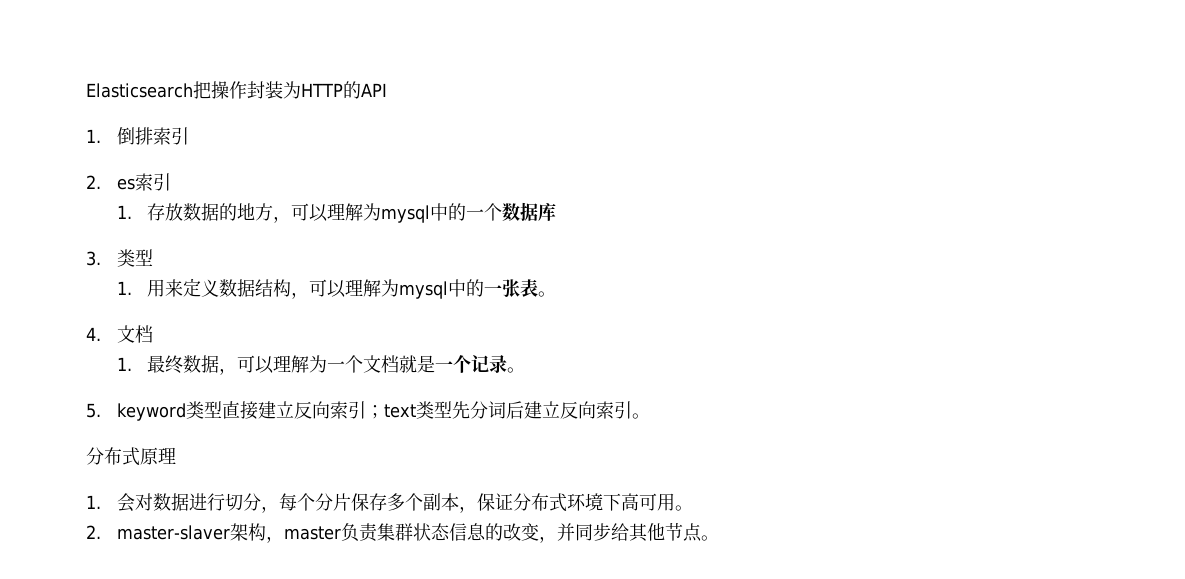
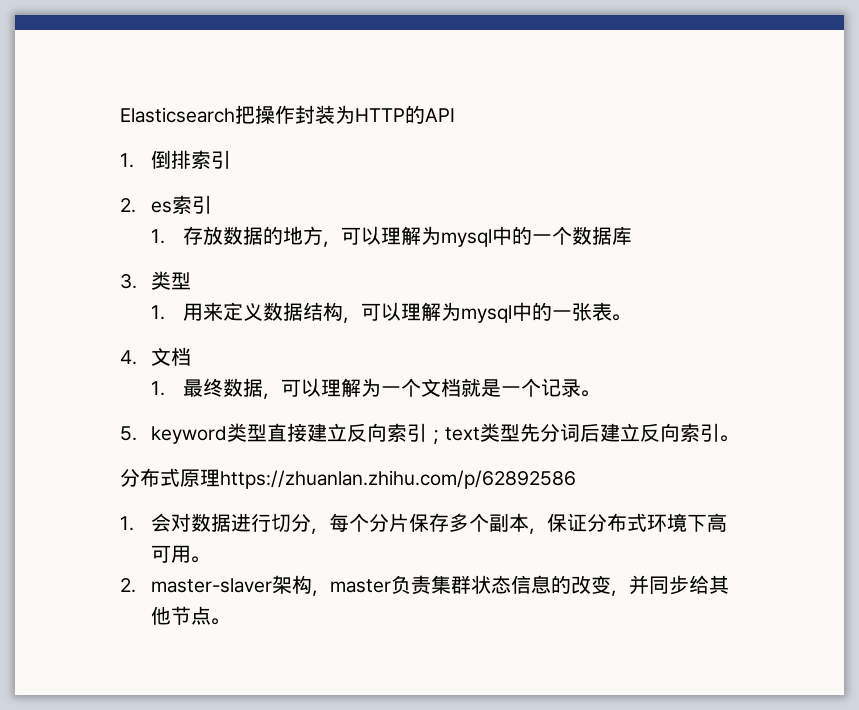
- 分布式原理
+ 分布式原理https://zhuanlan.zhihu.com/p/62892586

